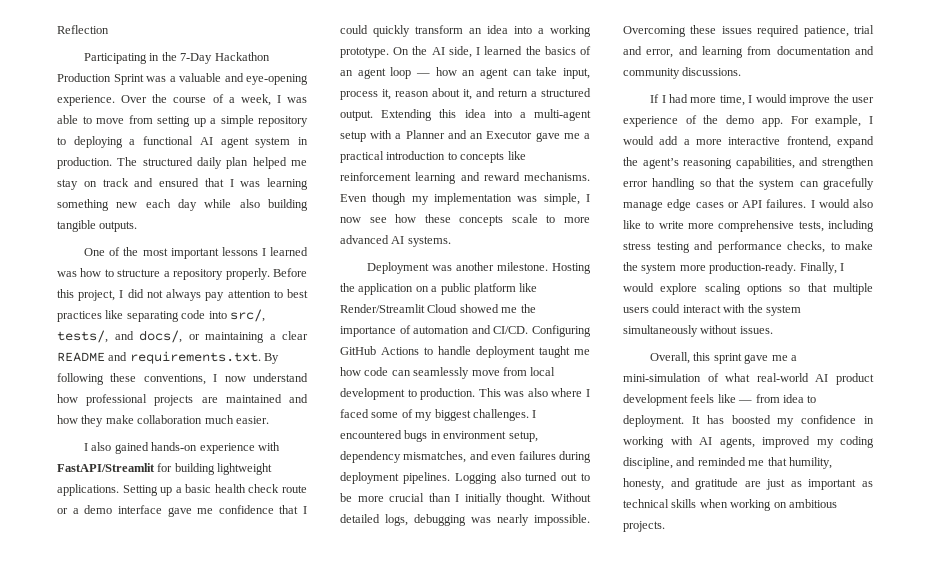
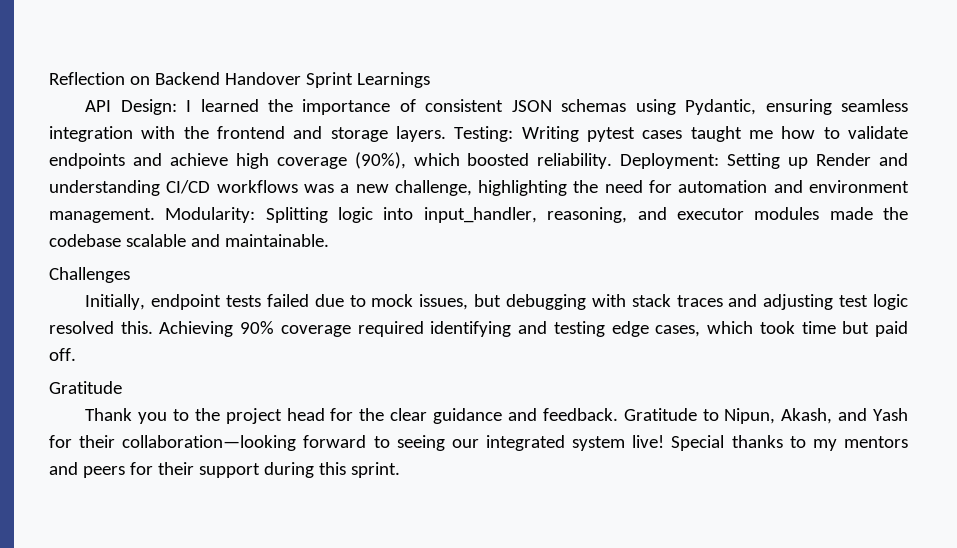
- Reflection
- Participating in the 7-Day Hackathon Production Sprint was a valuable and eye-opening experience. Over the course of a week, I was able to move from setting up a simple repository to deploying a functional AI agent system in production. The structured daily plan helped me stay on track and ensured that I was learning something new each day while also building tangible outputs.
- One of the most important lessons I learned was how to structure a repository properly. Before this project, I did not always pay attention to best practices like separating code into src/, tests/, and docs/, or maintaining a clear README and requirements.txt. By following these conventions, I now understand how professional projects are maintained and how they make collaboration much easier.
- I also gained hands-on experience with FastAPI/Streamlit for building lightweight applications. Setting up a basic health check route or a demo interface gave me confidence that I could quickly transform an idea into a working prototype. On the AI side, I learned the basics of an agent loop — how an agent can take input, process it, reason about it, and return a structured output. Extending this idea into a multi-agent setup with a Planner and an Executor gave me a practical introduction to concepts like reinforcement learning and reward mechanisms. Even though my implementation was simple, I now see how these concepts scale to more advanced AI systems.
- Deployment was another milestone. Hosting the application on a public platform like Render/Streamlit Cloud showed me the importance of automation and CI/CD. Configuring GitHub Actions to handle deployment taught me how code can seamlessly move from local development to production. This was also where I faced some of my biggest challenges. I encountered bugs in environment setup, dependency mismatches, and even failures during deployment pipelines. Logging also turned out to be more crucial than I initially thought. Without detailed logs, debugging was nearly impossible. Overcoming these issues required patience, trial and error, and learning from documentation and community discussions.
- If I had more time, I would improve the user experience of the demo app. For example, I would add a more interactive frontend, expand the agent’s reasoning capabilities, and strengthen error handling so that the system can gracefully manage edge cases or API failures. I would also like to write more comprehensive tests, including stress testing and performance checks, to make the system more production-ready. Finally, I would explore scaling options so that multiple users could interact with the system simultaneously without issues.
- Overall, this sprint gave me a mini-simulation of what real-world AI product development feels like — from idea to deployment. It has boosted my confidence in working with AI agents, improved my coding discipline, and reminded me that humility, honesty, and gratitude are just as important as technical skills when working on ambitious projects.
+ Reflection on Backend Handover Sprint Learnings
+ API Design: I learned the importance of consistent JSON schemas using Pydantic, ensuring seamless integration with the frontend and storage layers. Testing: Writing pytest cases taught me how to validate endpoints and achieve high coverage (90%), which boosted reliability. Deployment: Setting up Render and understanding CI/CD workflows was a new challenge, highlighting the need for automation and environment management. Modularity: Splitting logic into input_handler, reasoning, and executor modules made the codebase scalable and maintainable.
+ Challenges
+ Initially, endpoint tests failed due to mock issues, but debugging with stack traces and adjusting test logic resolved this. Achieving 90% coverage required identifying and testing edge cases, which took time but paid off.
+ Gratitude
+ Thank you to the project head for the clear guidance and feedback. Gratitude to Nipun, Akash, and Yash for their collaboration—looking forward to seeing our integrated system live! Special thanks to my mentors and peers for their support during this sprint.

